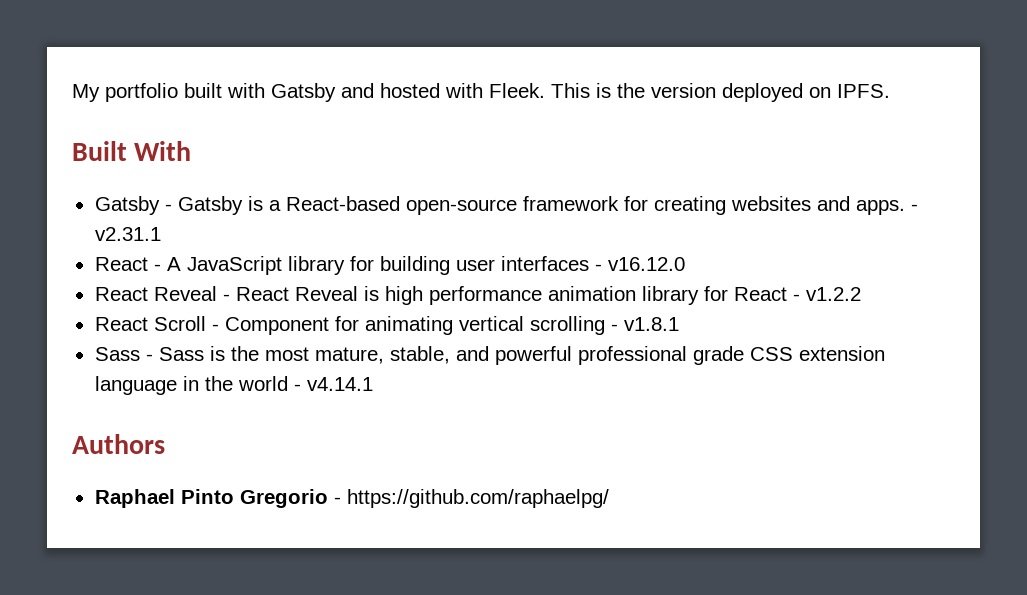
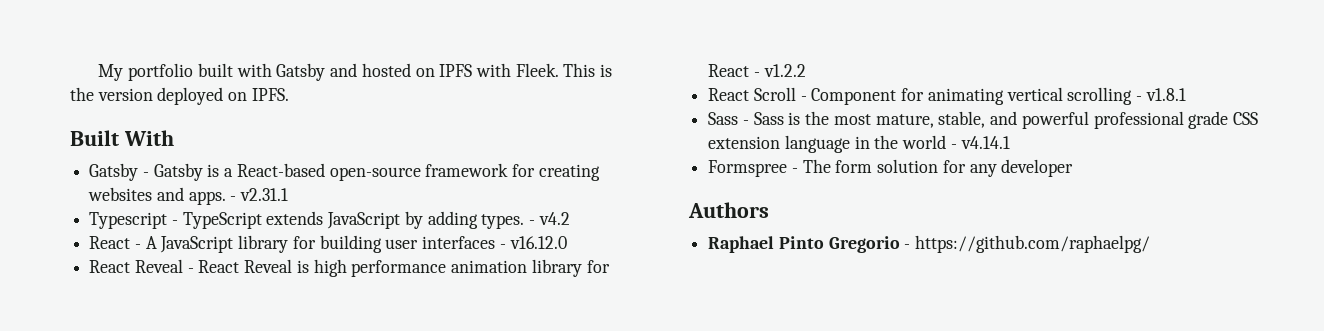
- My portfolio built with Gatsby and hosted with Fleek.
+ My portfolio built with Gatsby and hosted on IPFS with Fleek.
+ Typescript - TypeScript extends JavaScript by adding types. - v4.2
+ Formspree - The form solution for any developer

